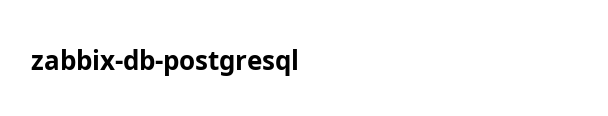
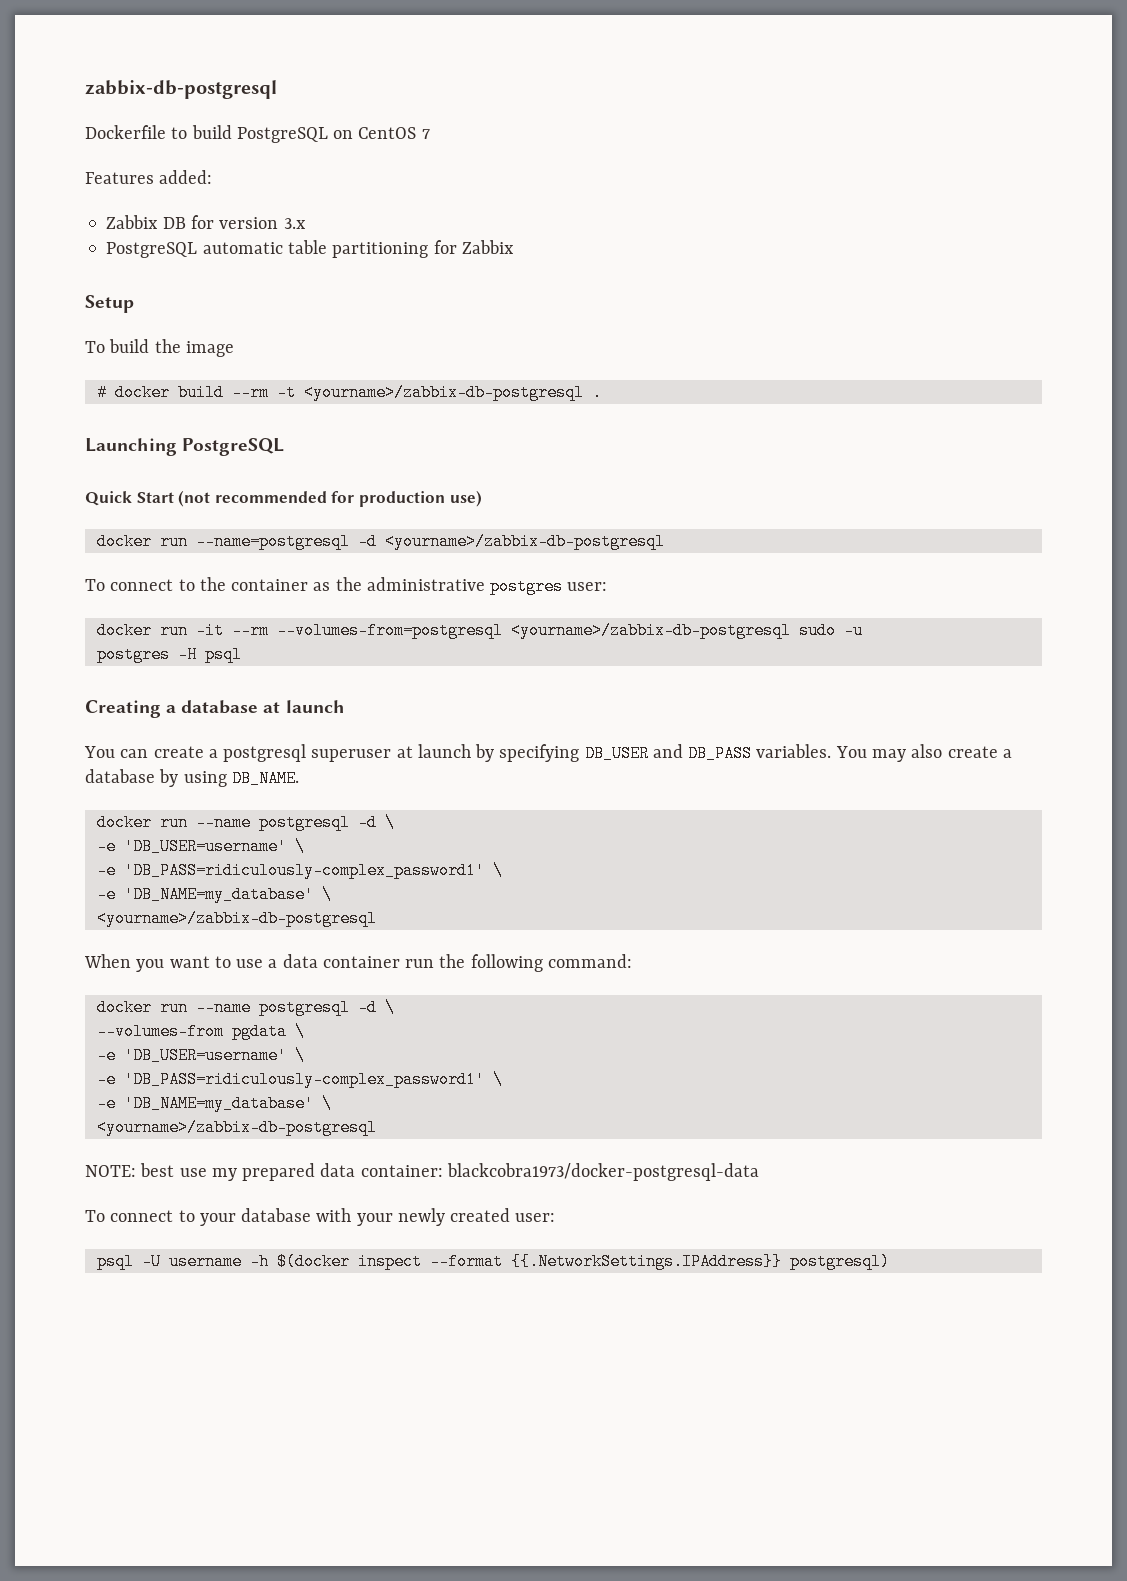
+ Dockerfile to build PostgreSQL on CentOS 7
+ Features added:
+ Zabbix DB for version 3.x
+ PostgreSQL automatic table partitioning for Zabbix
+ Setup
+ To build the image
+ # docker build --rm -t <yourname>/zabbix-db-postgresql .
+ Launching PostgreSQL
+ Quick Start (not recommended for production use)
+ docker run --name=postgresql -d <yourname>/zabbix-db-postgresql
+ To connect to the container as the administrative postgres user:
+ docker run -it --rm --volumes-from=postgresql <yourname>/zabbix-db-postgresql sudo -u
+ postgres -H psql
+ Creating a database at launch
+ You can create a postgresql superuser at launch by specifying DB_USER and DB_PASS variables. You may also create a database by using DB_NAME.
+ docker run --name postgresql -d \
+ -e 'DB_USER=username' \
+ -e 'DB_PASS=ridiculously-complex_password1' \
+ -e 'DB_NAME=my_database' \
+ <yourname>/zabbix-db-postgresql
+ When you want to use a data container run the following command:
+ docker run --name postgresql -d \
+ --volumes-from pgdata \
+ -e 'DB_USER=username' \
+ -e 'DB_PASS=ridiculously-complex_password1' \
+ -e 'DB_NAME=my_database' \
+ <yourname>/zabbix-db-postgresql
+ NOTE: best use my prepared data container: blackcobra1973/docker-postgresql-data
+ To connect to your database with your newly created user:
+ psql -U username -h $(docker inspect --format {{.NetworkSettings.IPAddress}} postgresql)

